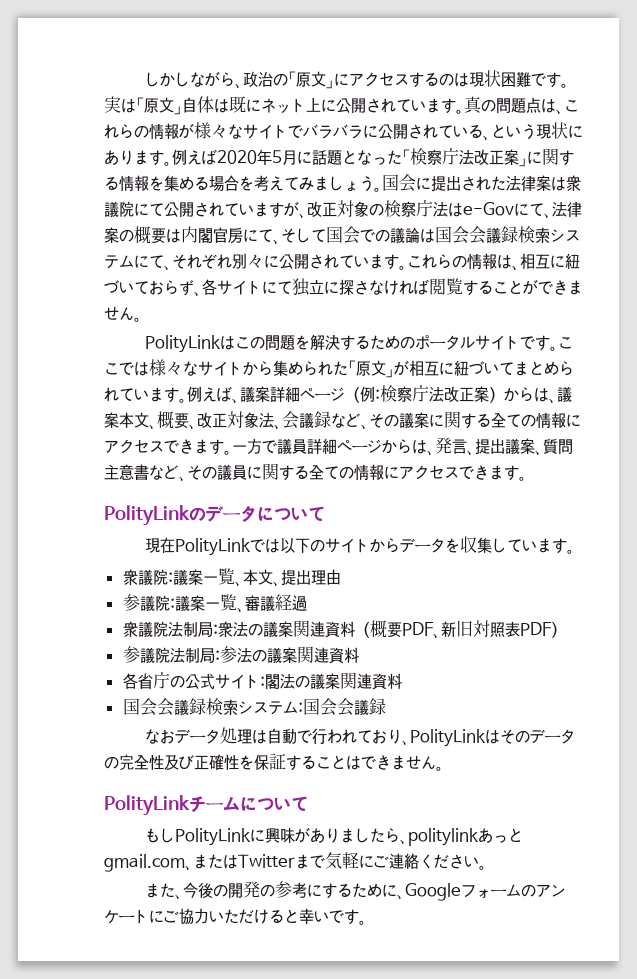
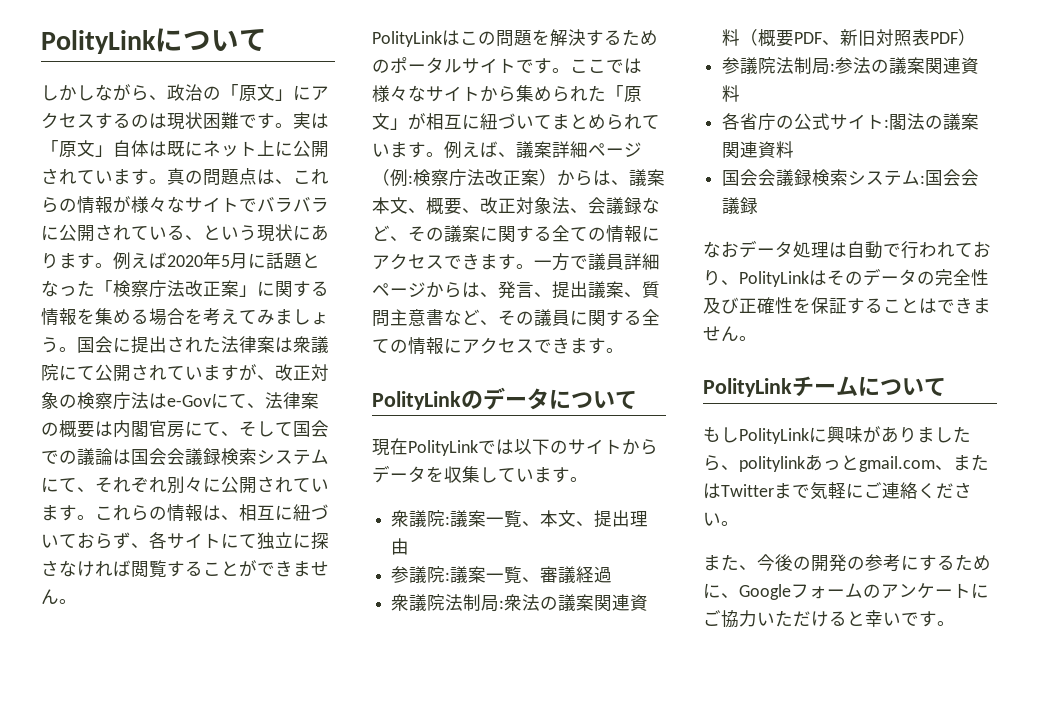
+ PolityLinkについて

